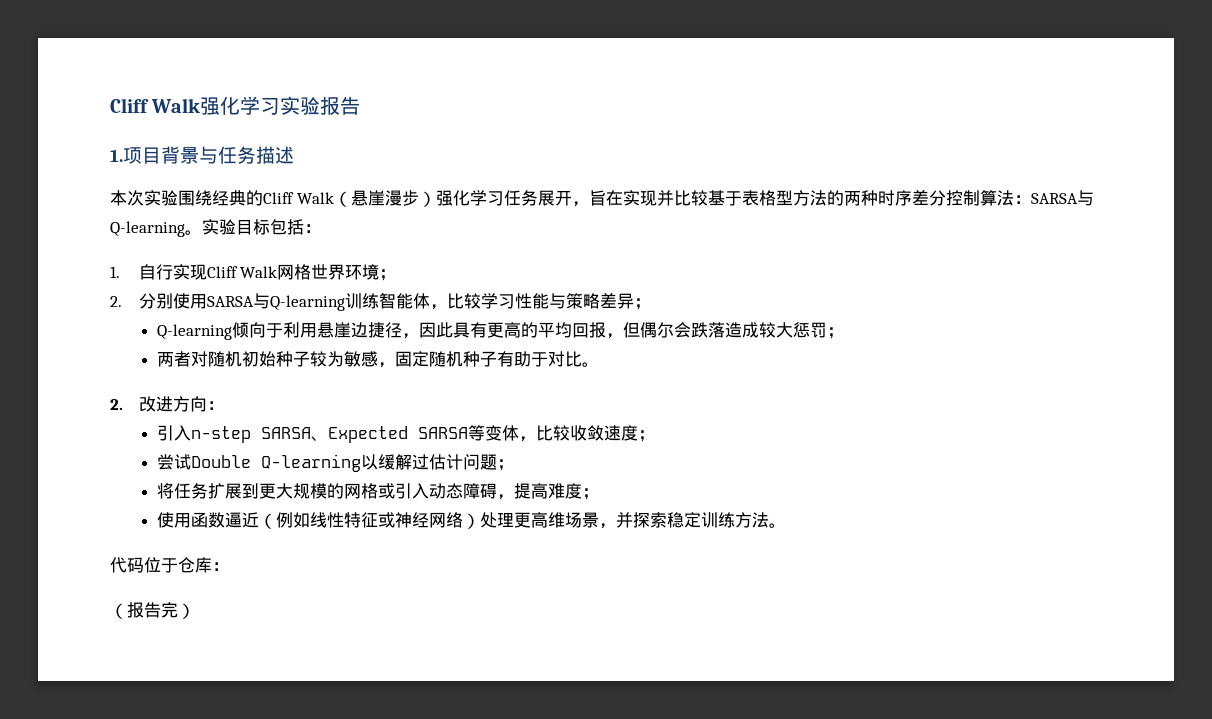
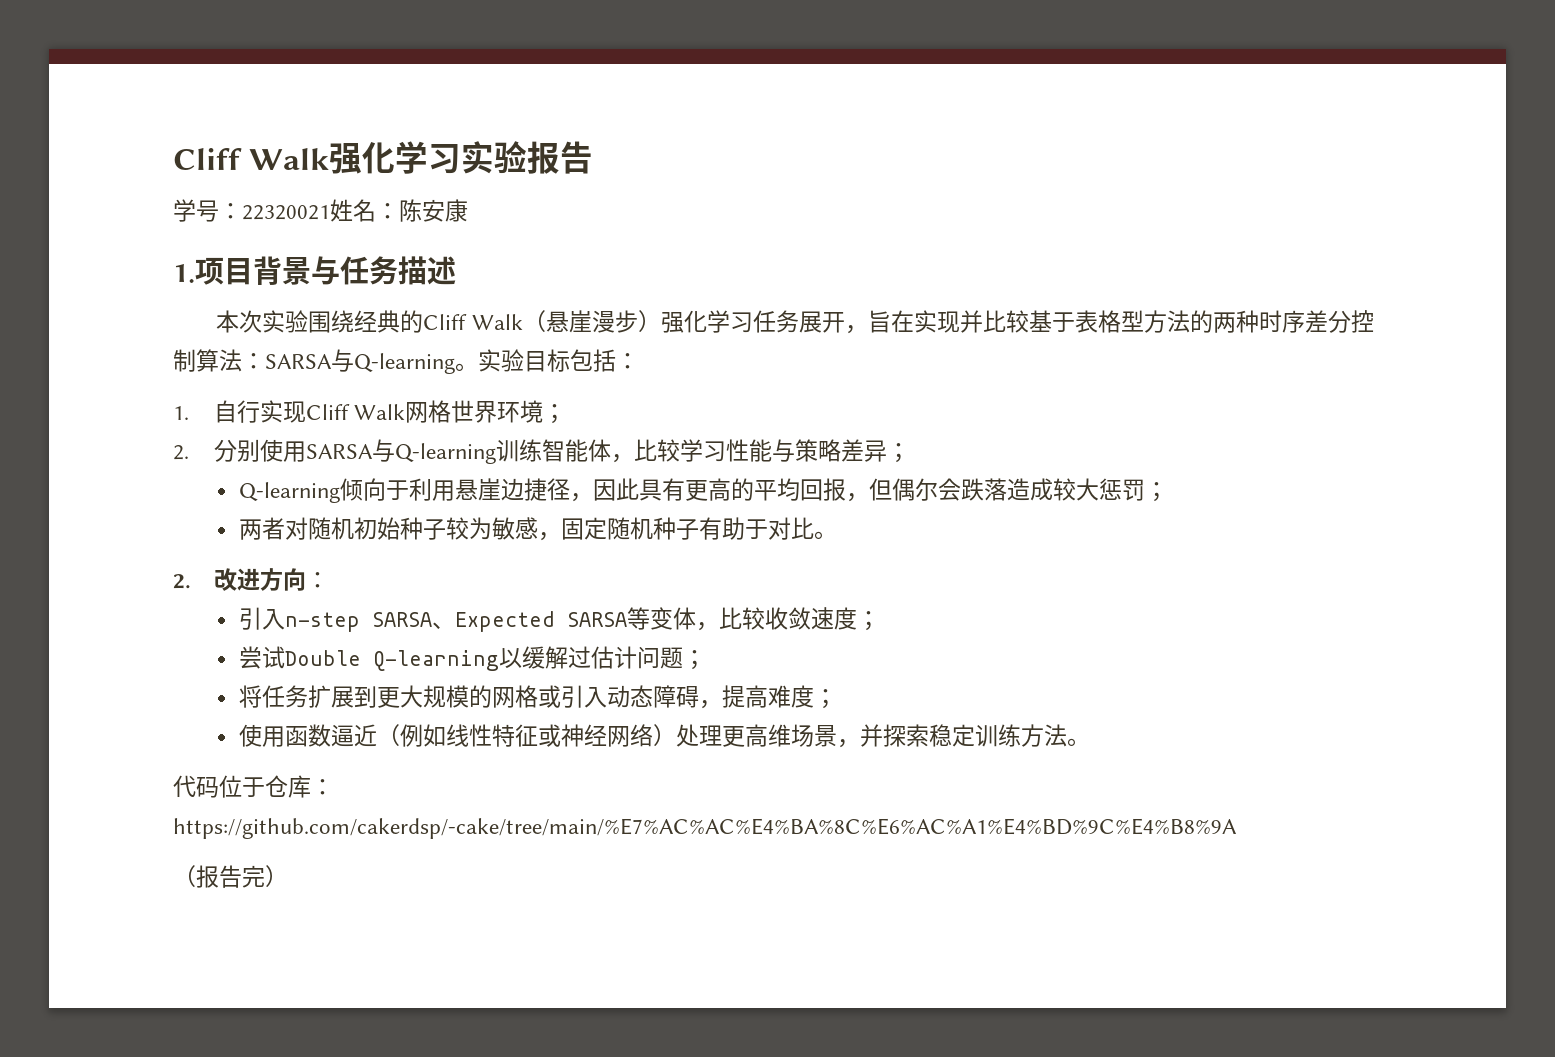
+ 学号：22320021姓名：陈安康
- 代码位于仓库：
+ 代码位于仓库：https://github.com/cakerdsp/-cake/tree/main/%E7%AC%AC%E4%BA%8C%E6%AC%A1%E4%BD%9C%E4%B8%9A

